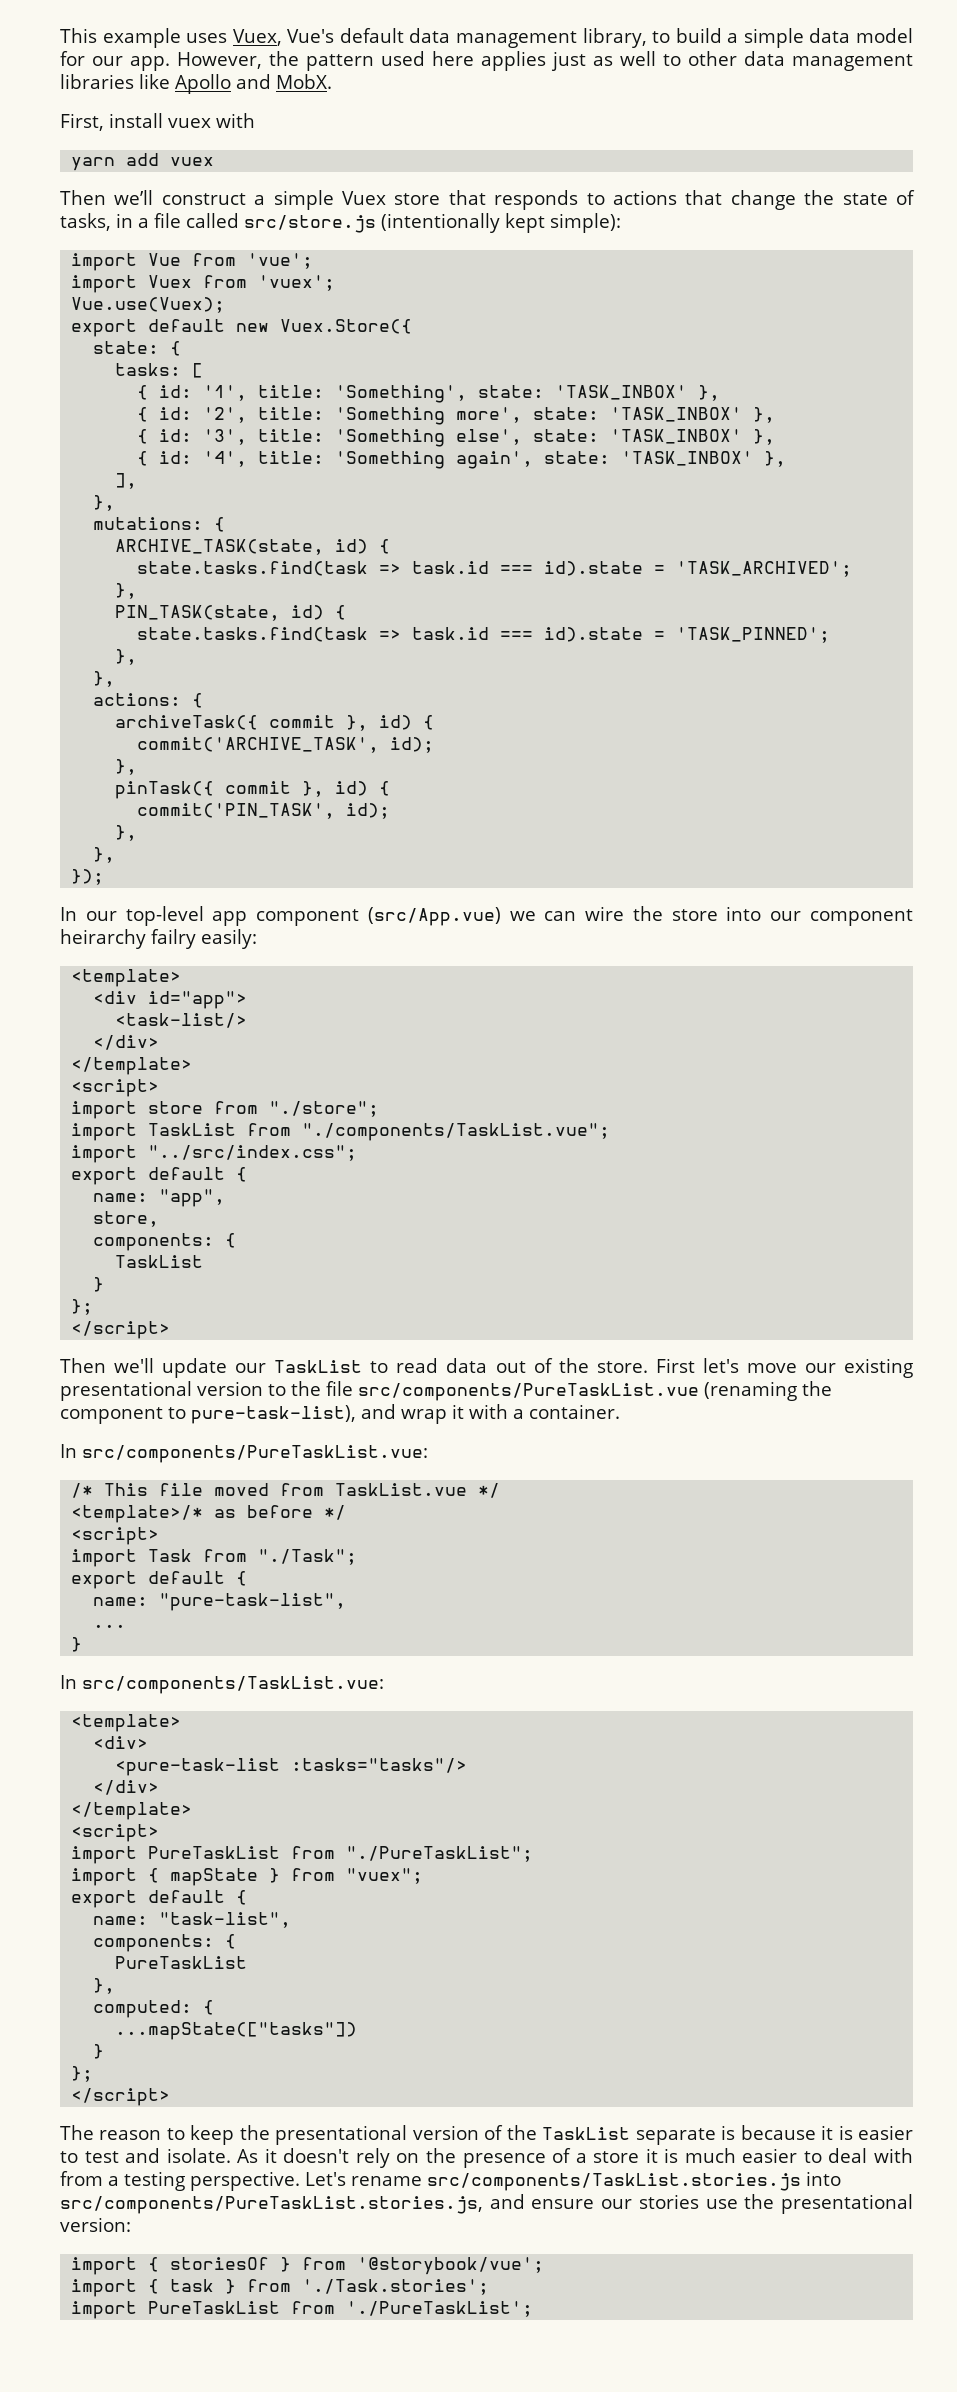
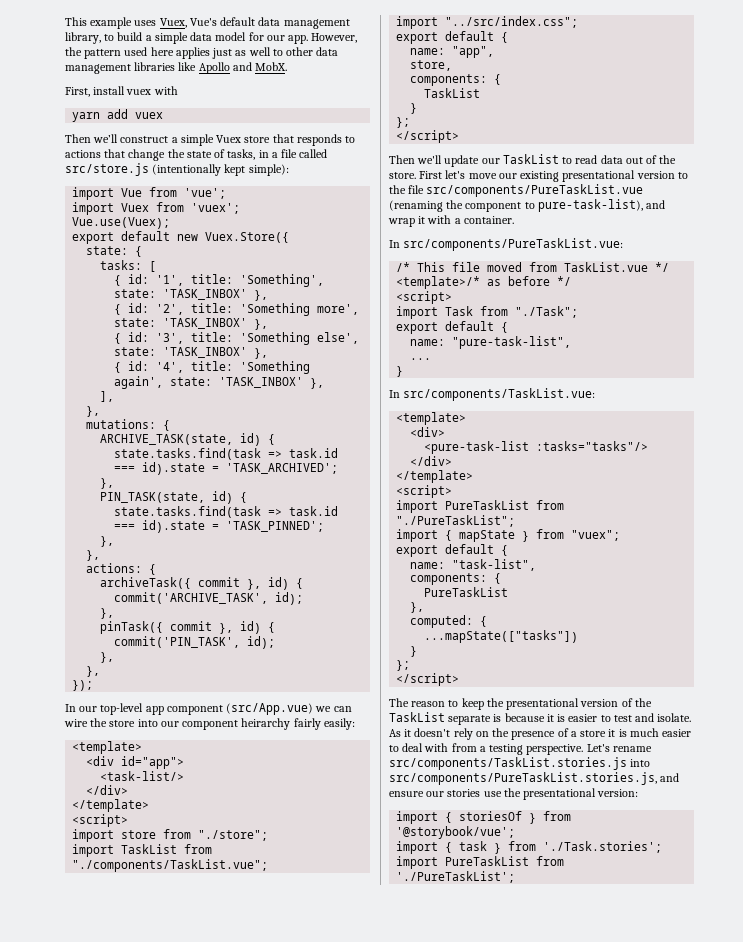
- In our top-level app component (src/App.vue) we can wire the store into our component heirarchy failry easily:
+ In our top-level app component (src/App.vue) we can wire the store into our component heirarchy fairly easily:

